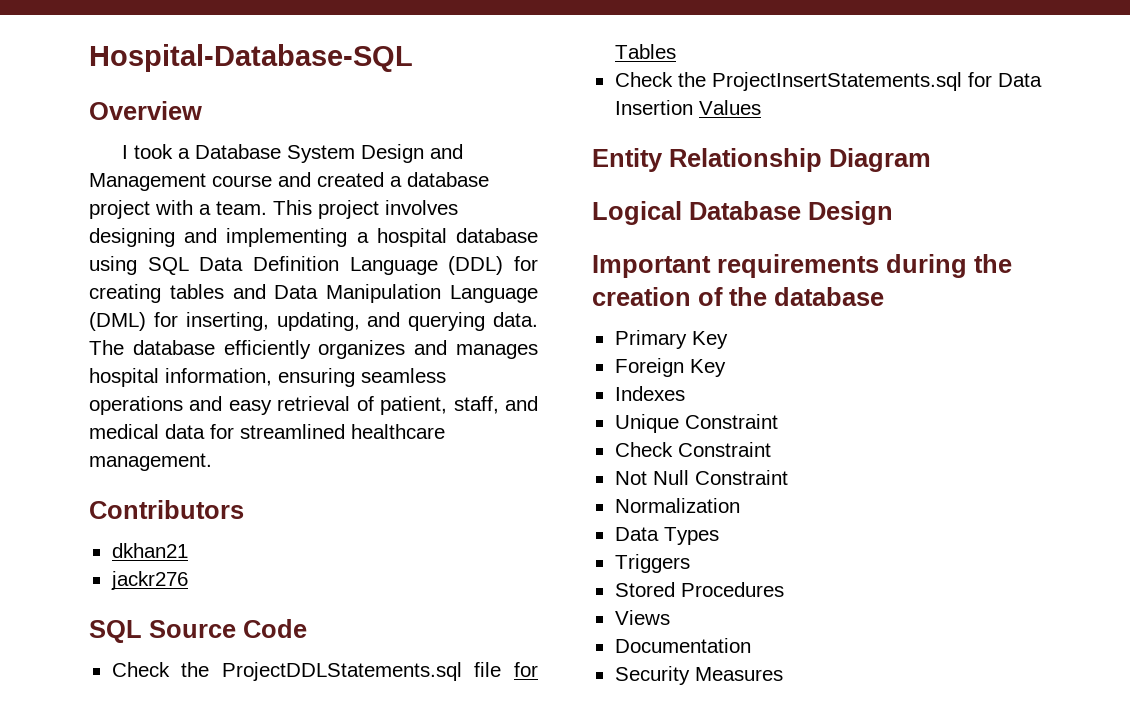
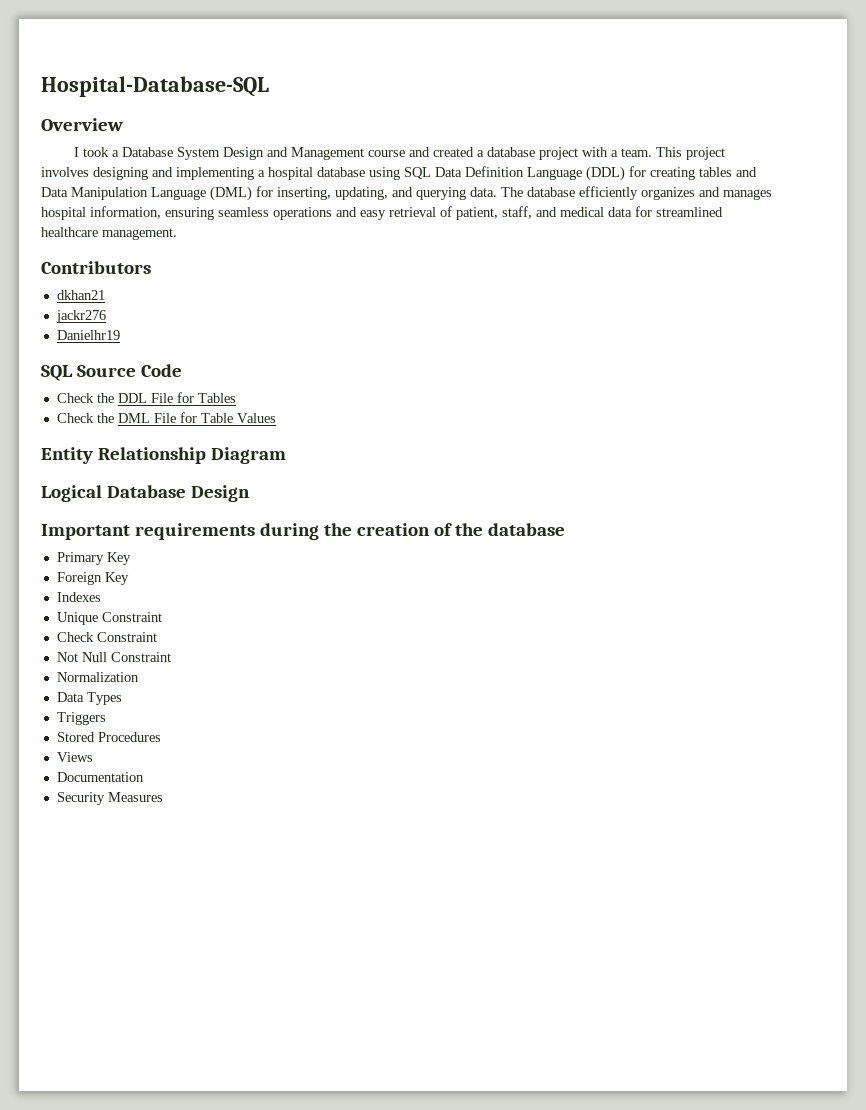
+ Danielhr19
- Check the ProjectDDLStatements.sql file for Tables
+ Check the DDL File for Tables
- Check the ProjectInsertStatements.sql for Data Insertion Values
+ Check the DML File for Table Values

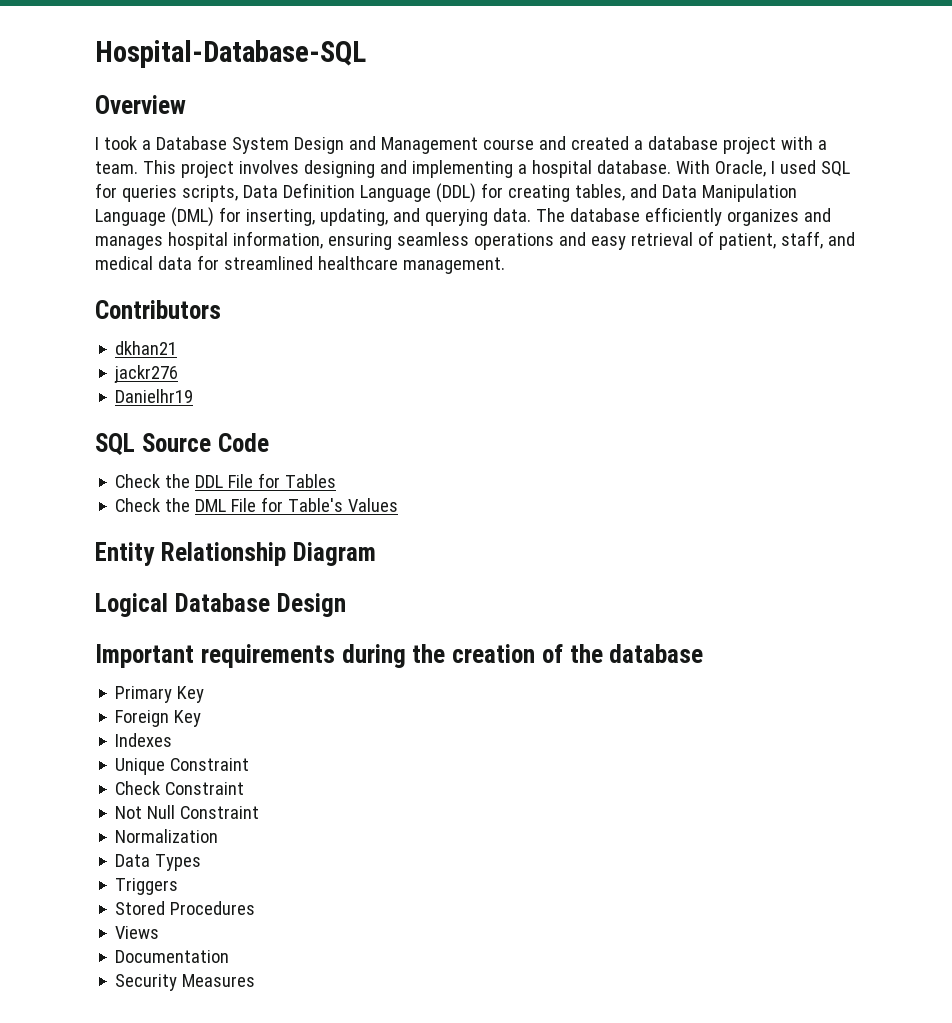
- This project involves designing and implementing a hospital database using SQL Data Definition Language (DDL) for creating tables and Data Manipulation Language (DML) for inserting, updating, and querying data.
+ This project involves designing and implementing a hospital database. With Oracle, I used SQL for queries scripts, Data Definition Language (DDL) for creating tables, and Data Manipulation Language (DML) for inserting, updating, and querying data.
- Check the DML File for Table Values
+ Check the DML File for Table's Values

